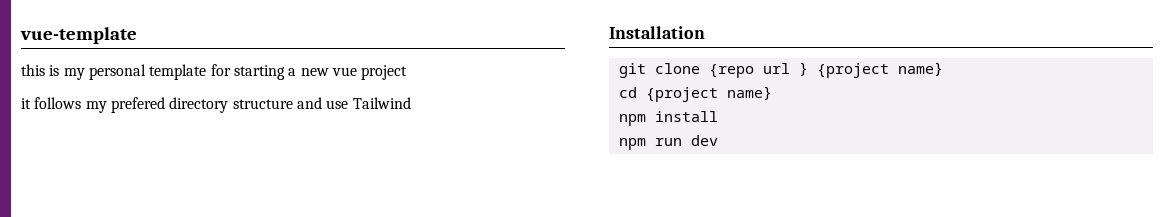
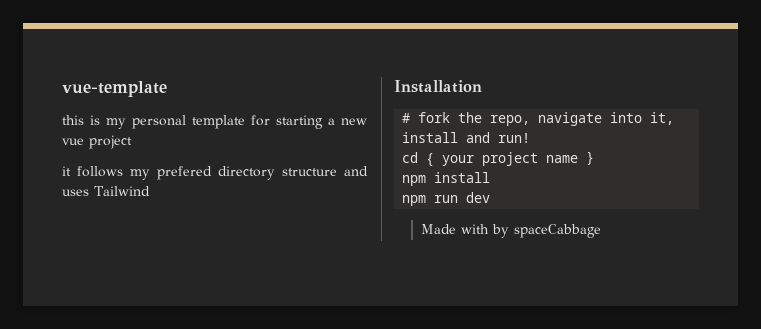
- it follows my prefered directory structure and use Tailwind
+ it follows my prefered directory structure and uses Tailwind
- git clone {repo url } {project name}
- cd {project name}
+ # fork the repo, navigate into it, install and run!
+ cd { your project name }
+ Made with by spaceCabbage

